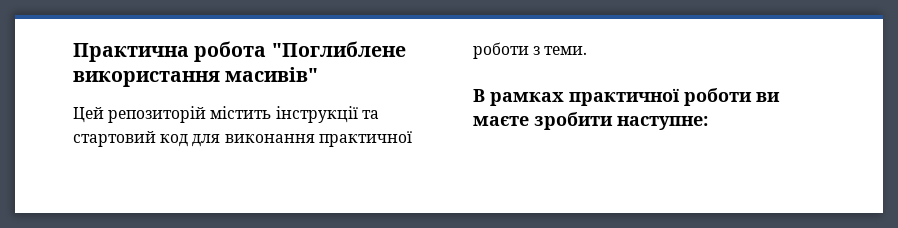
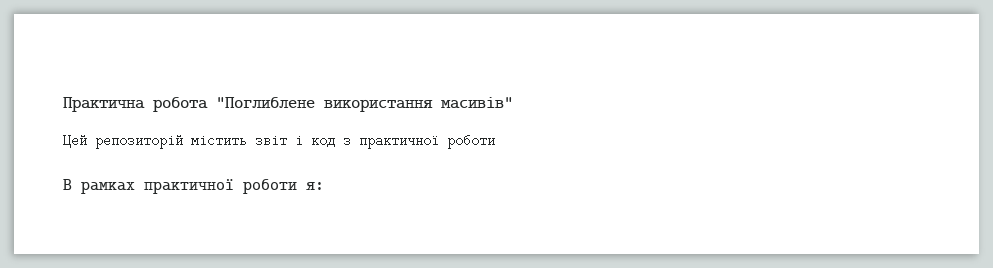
- Цей репозиторій містить iнструкції та стартовий код для виконання практичної роботи з теми.
+ Цей репозиторій містить звіт і код з практичної роботи
- В рамках практичної роботи ви маєте зробити наступне:
+ В рамках практичної роботи я:

